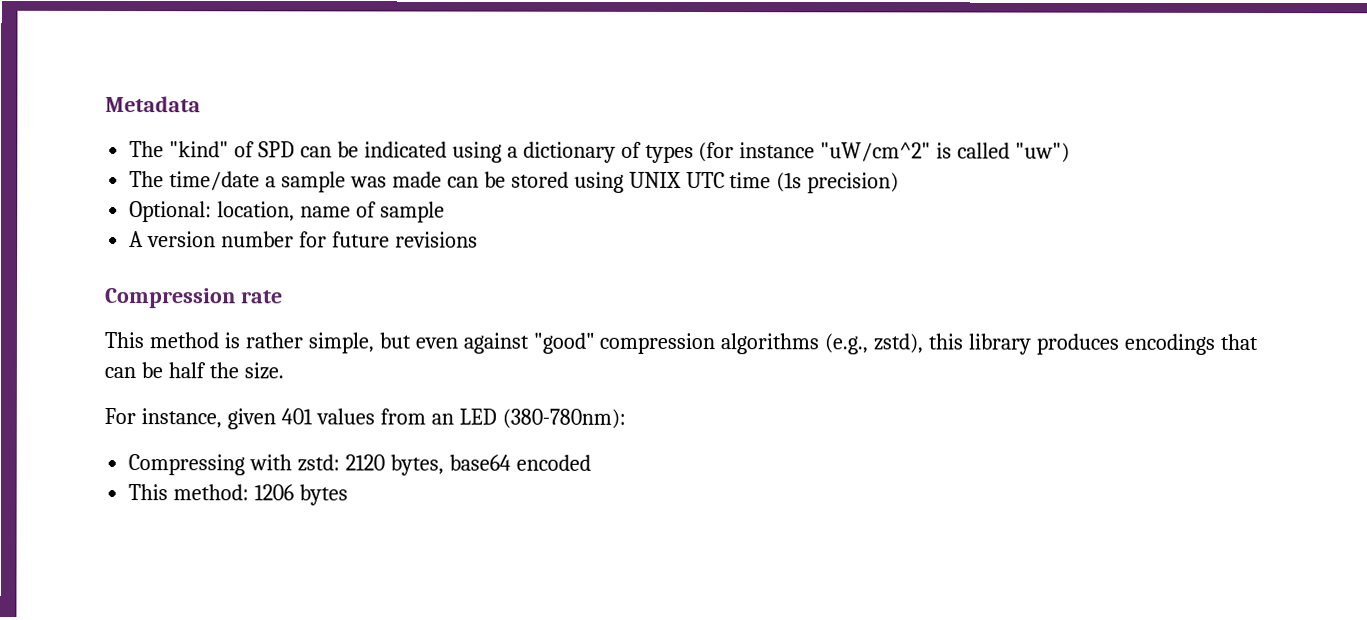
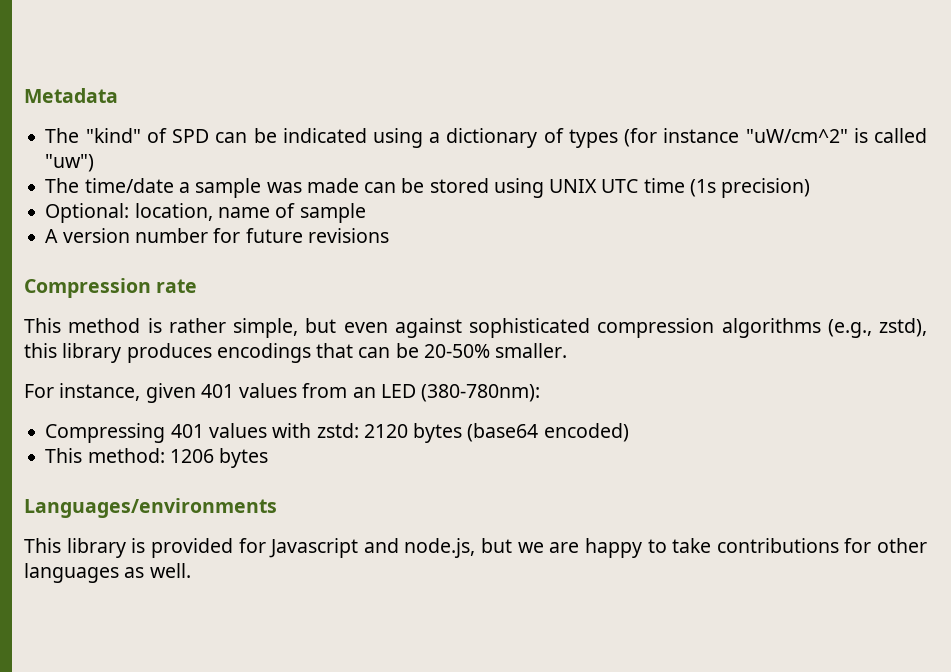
- This method is rather simple, but even against "good" compression algorithms (e.g., zstd), this library produces encodings that can be half the size.
+ This method is rather simple, but even against sophisticated compression algorithms (e.g., zstd), this library produces encodings that can be 20-50% smaller.
- Compressing with zstd: 2120 bytes, base64 encoded
+ Compressing 401 values with zstd: 2120 bytes (base64 encoded)
+ Languages/environments
+ This library is provided for Javascript and node.js, but we are happy to take contributions for other languages as well.

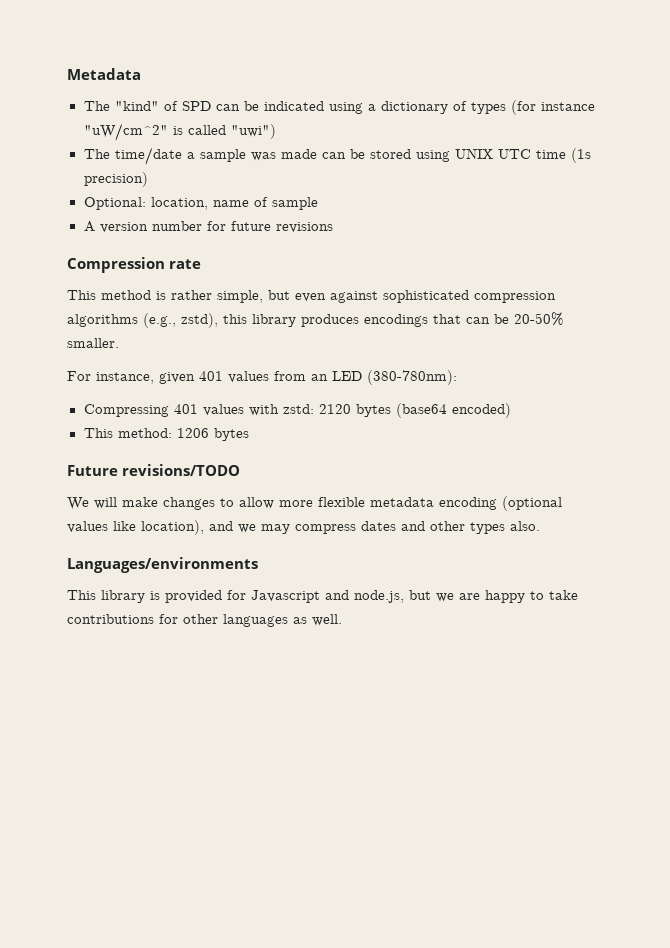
- The "kind" of SPD can be indicated using a dictionary of types (for instance "uW/cm^2" is called "uw")
+ The "kind" of SPD can be indicated using a dictionary of types (for instance "uW/cm^2" is called "uwi")
+ Future revisions/TODO
+ We will make changes to allow more flexible metadata encoding (optional values like location), and we may compress dates and other types also.

